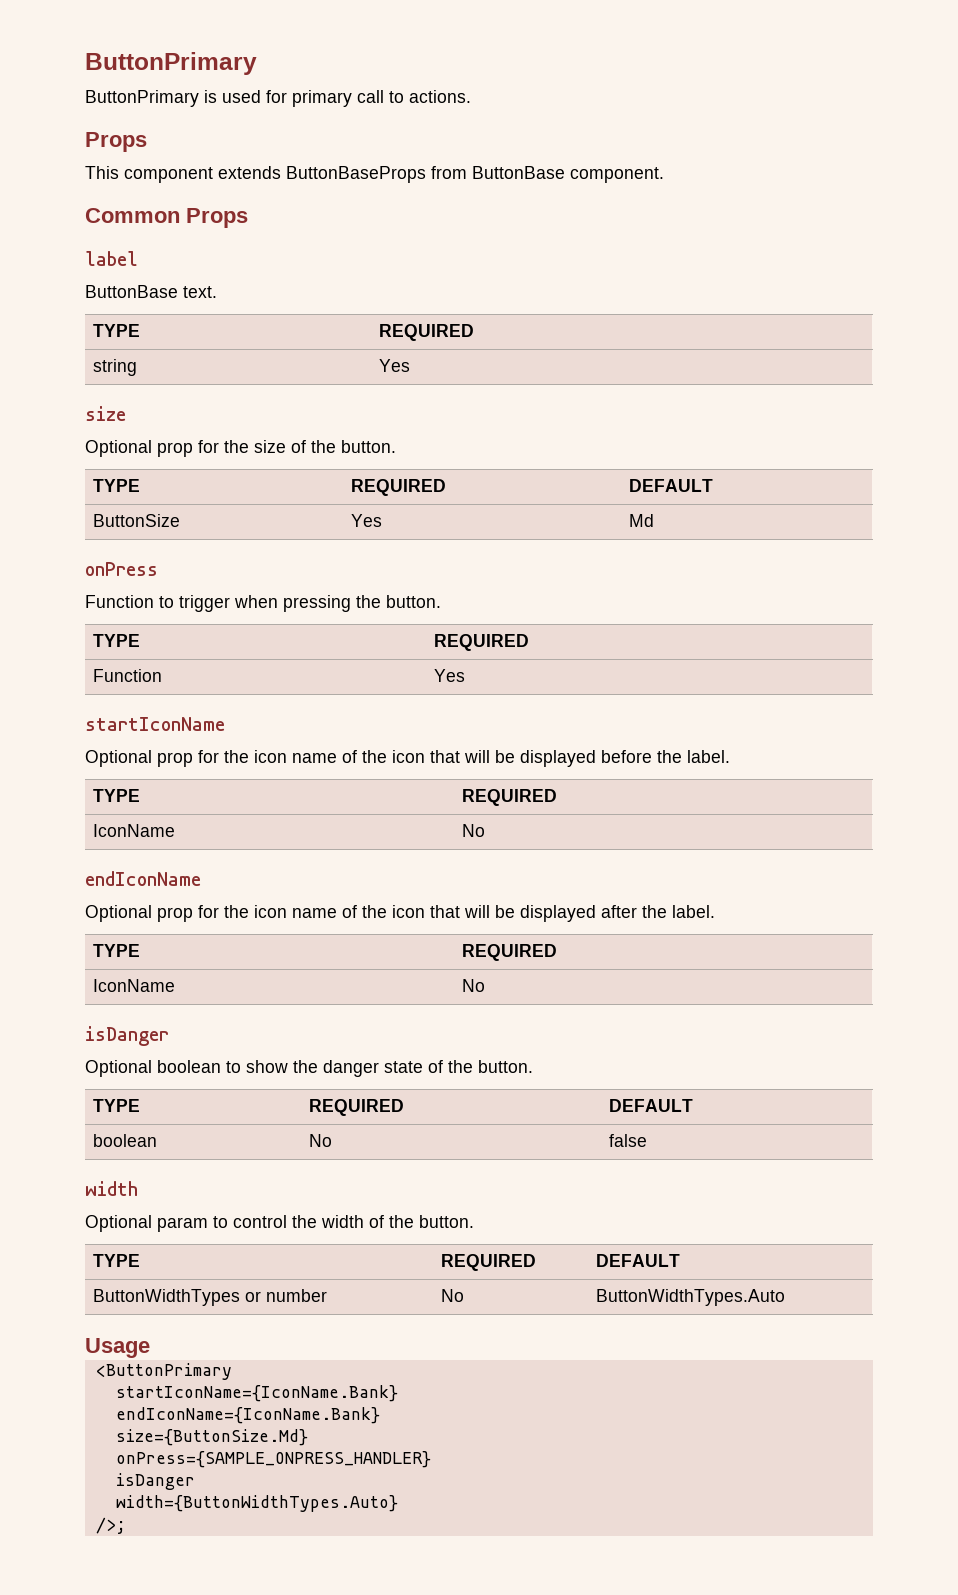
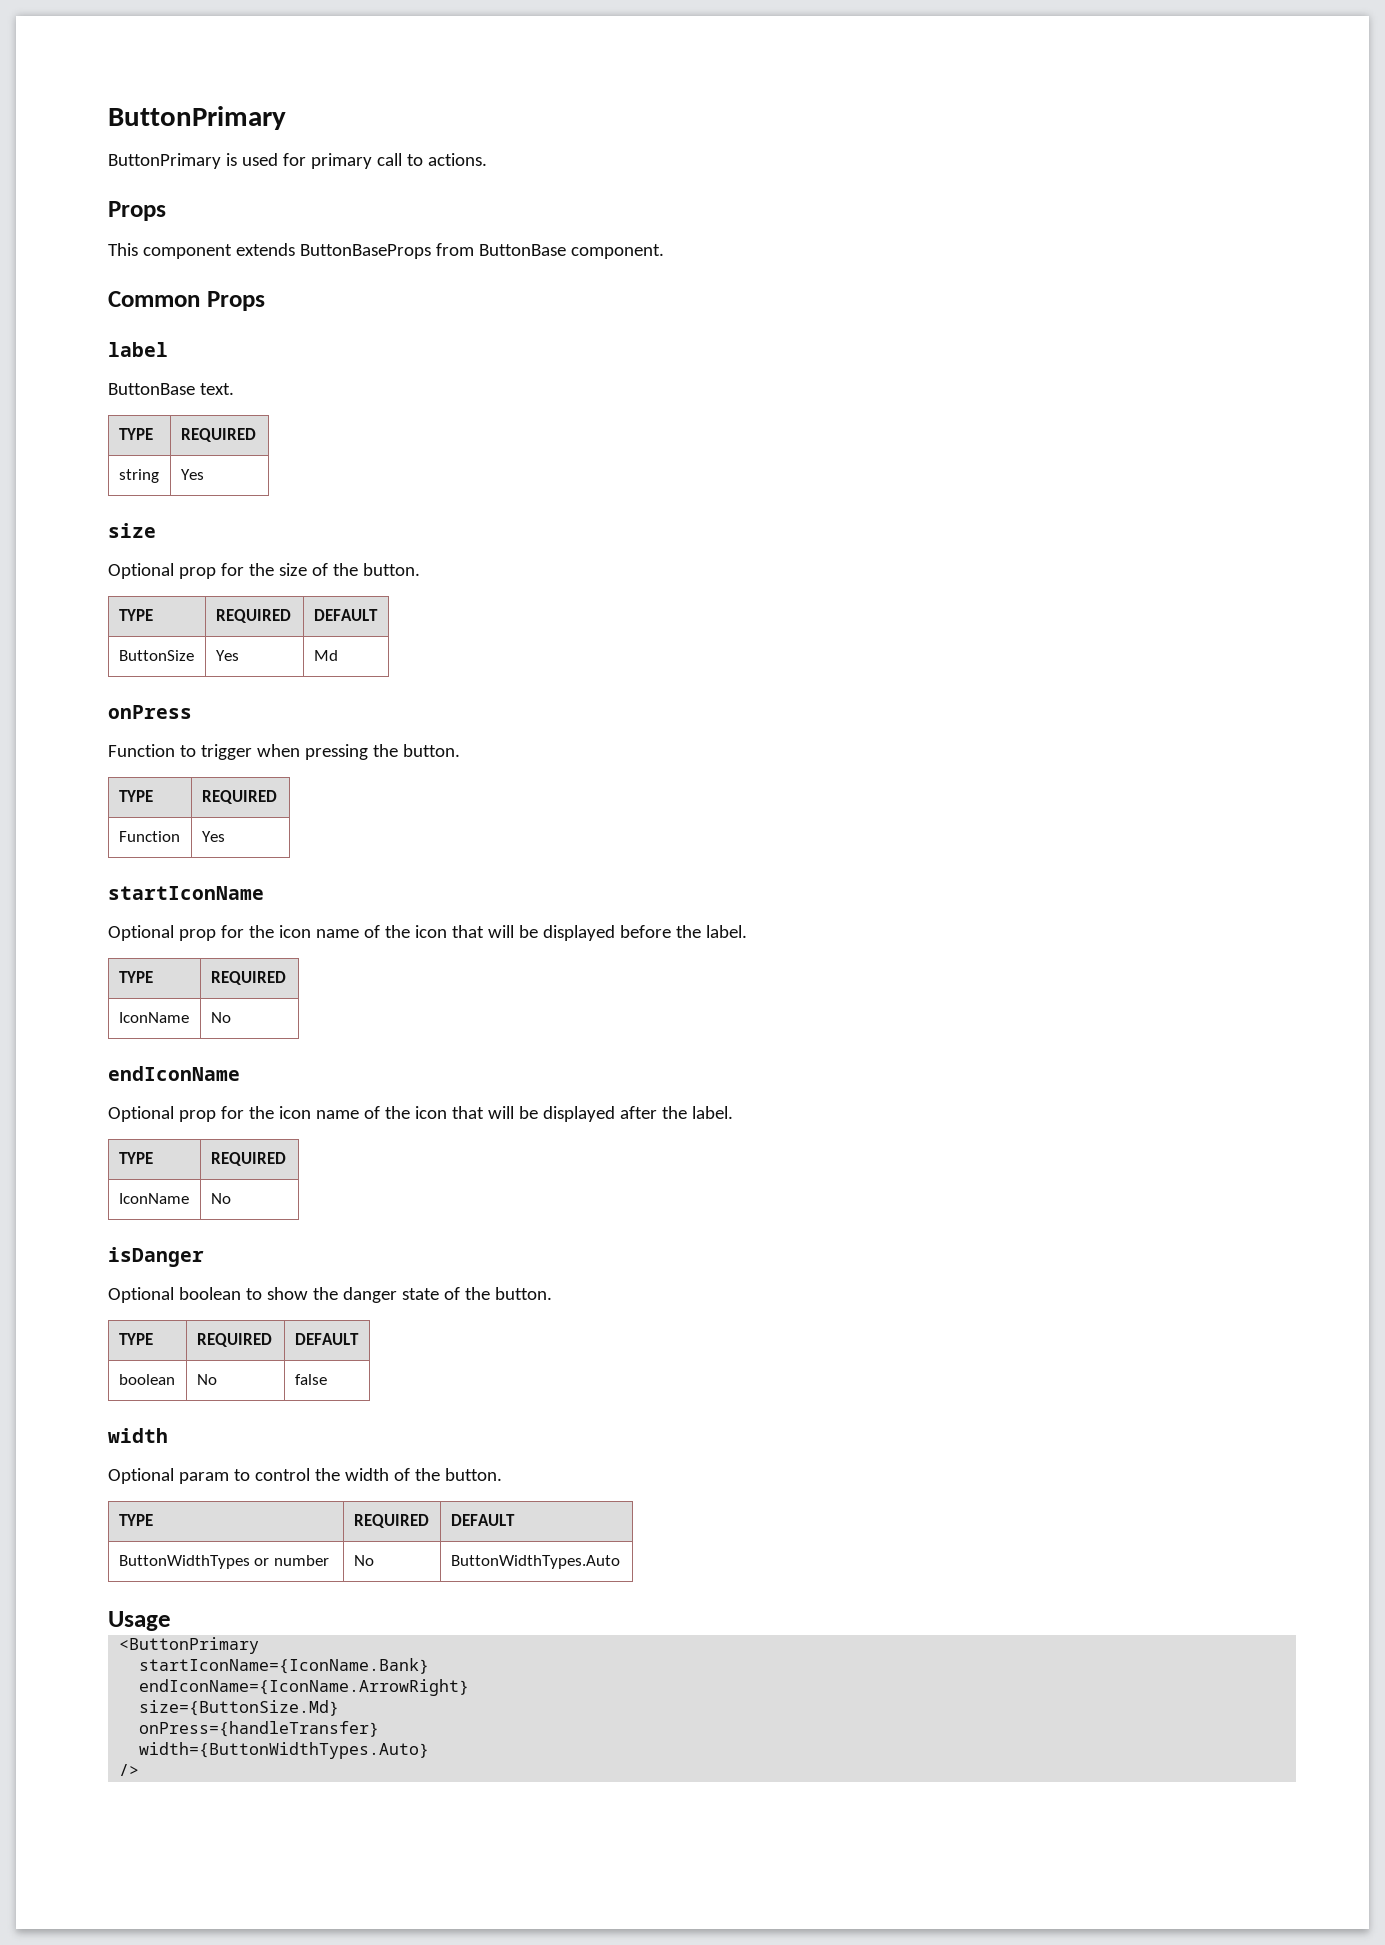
- endIconName={IconName.Bank}
+ endIconName={IconName.ArrowRight}
- onPress={SAMPLE_ONPRESS_HANDLER}
- isDanger
+ onPress={handleTransfer}
- />;
+ />

